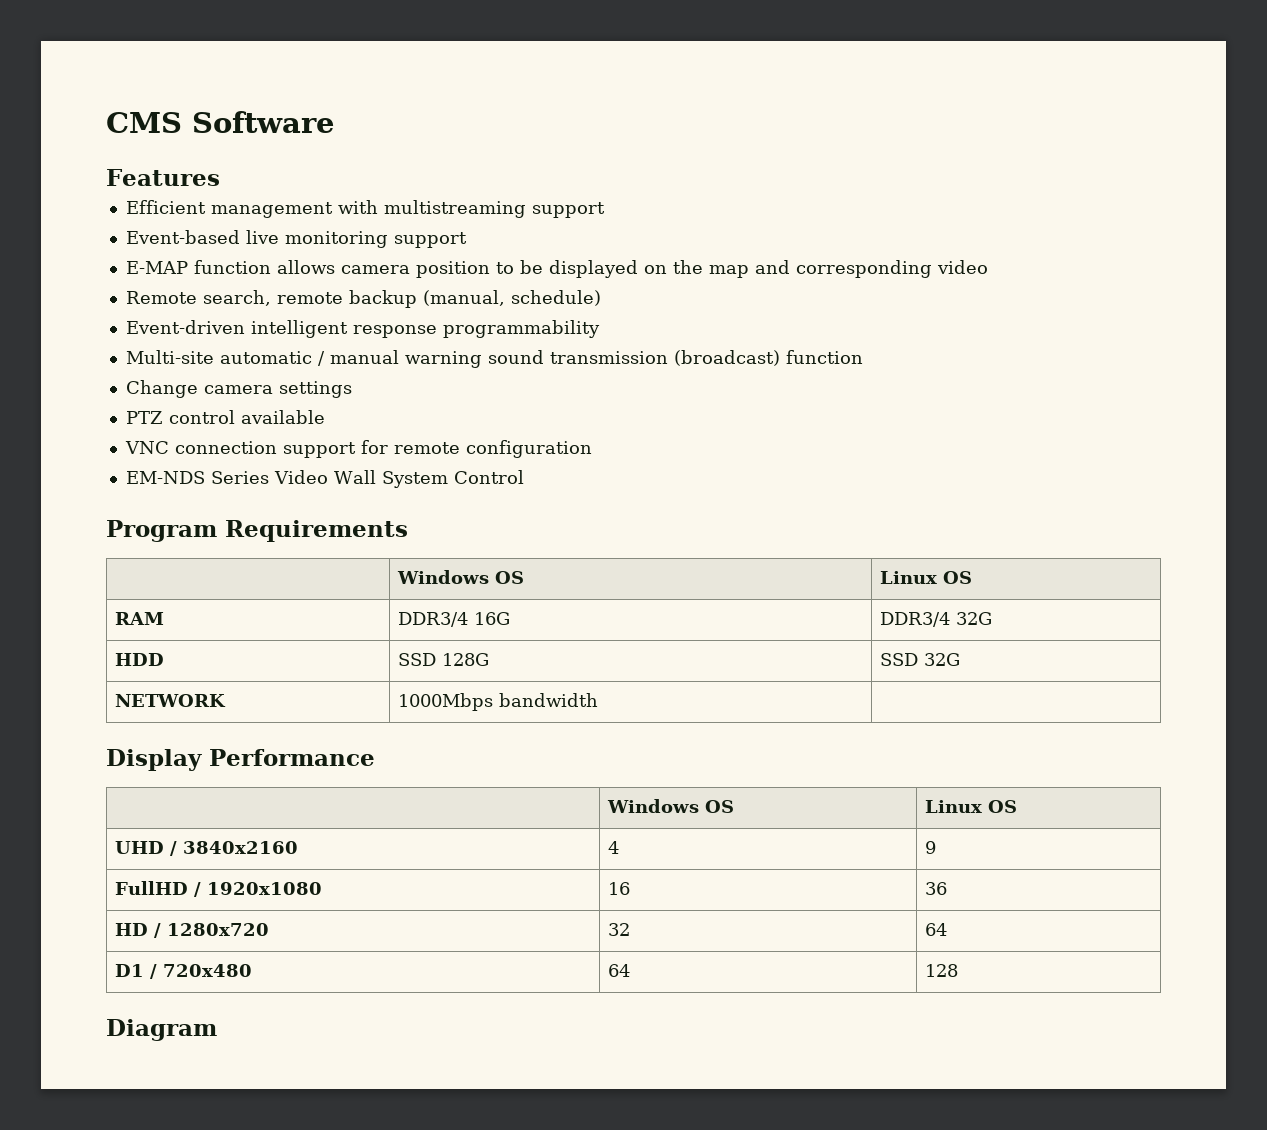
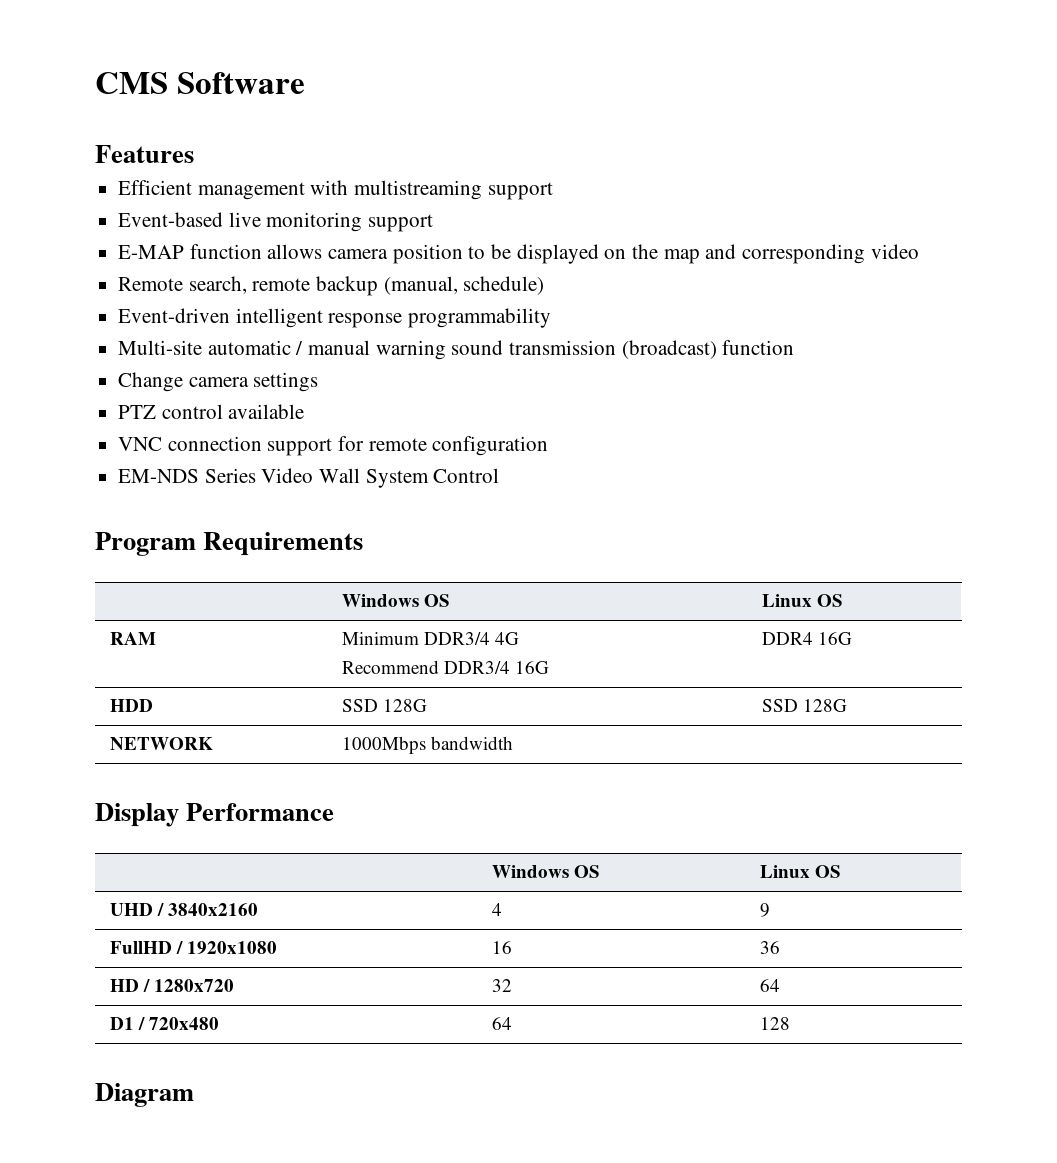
- RAM | DDR3/4 16G | DDR3/4 32G
+ RAM | Minimum DDR3/4 4G
+ Recommend DDR3/4 16G | DDR4 16G
- HDD | SSD 128G | SSD 32G
+ HDD | SSD 128G | SSD 128G

